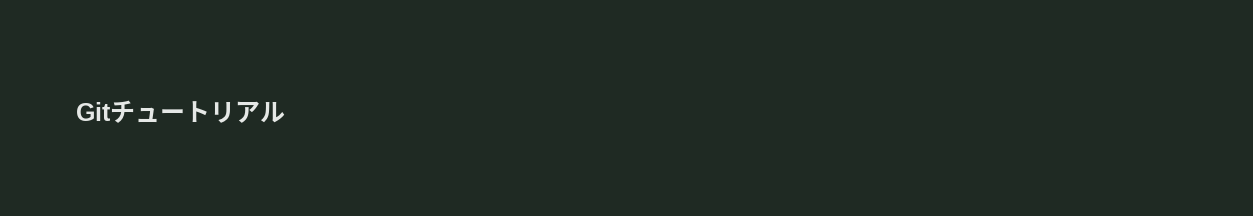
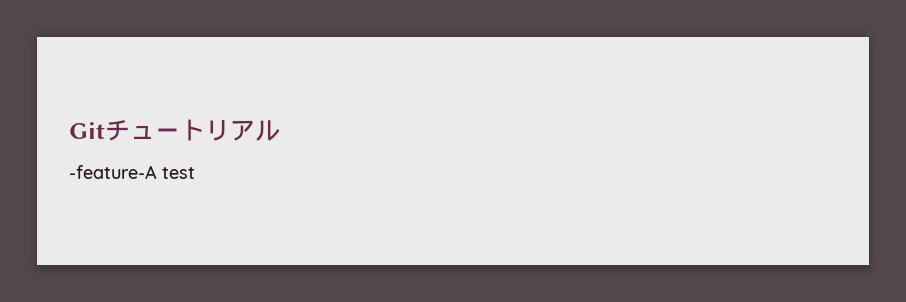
+ -feature-A test

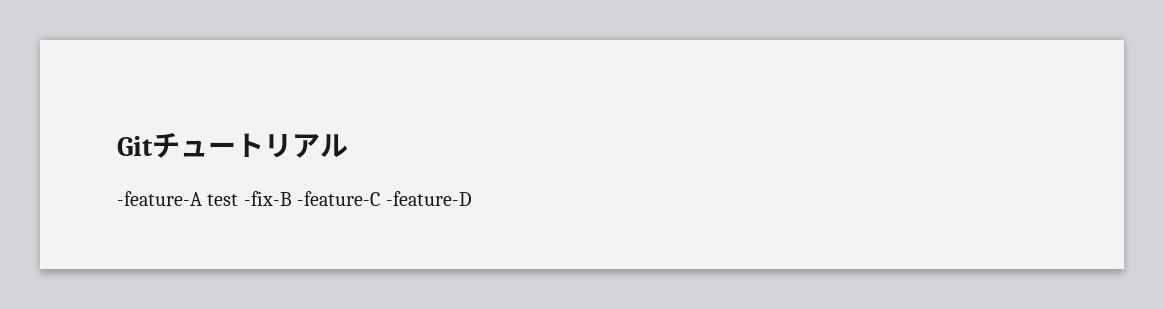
- -feature-A test
+ -feature-A test -fix-B -feature-C -feature-D

